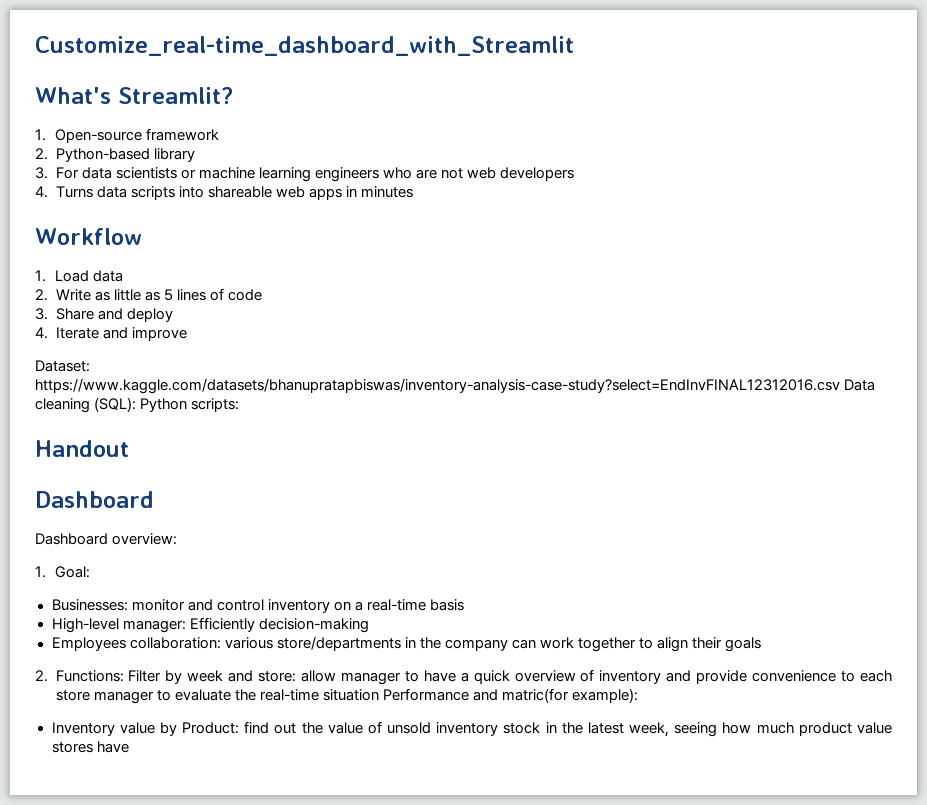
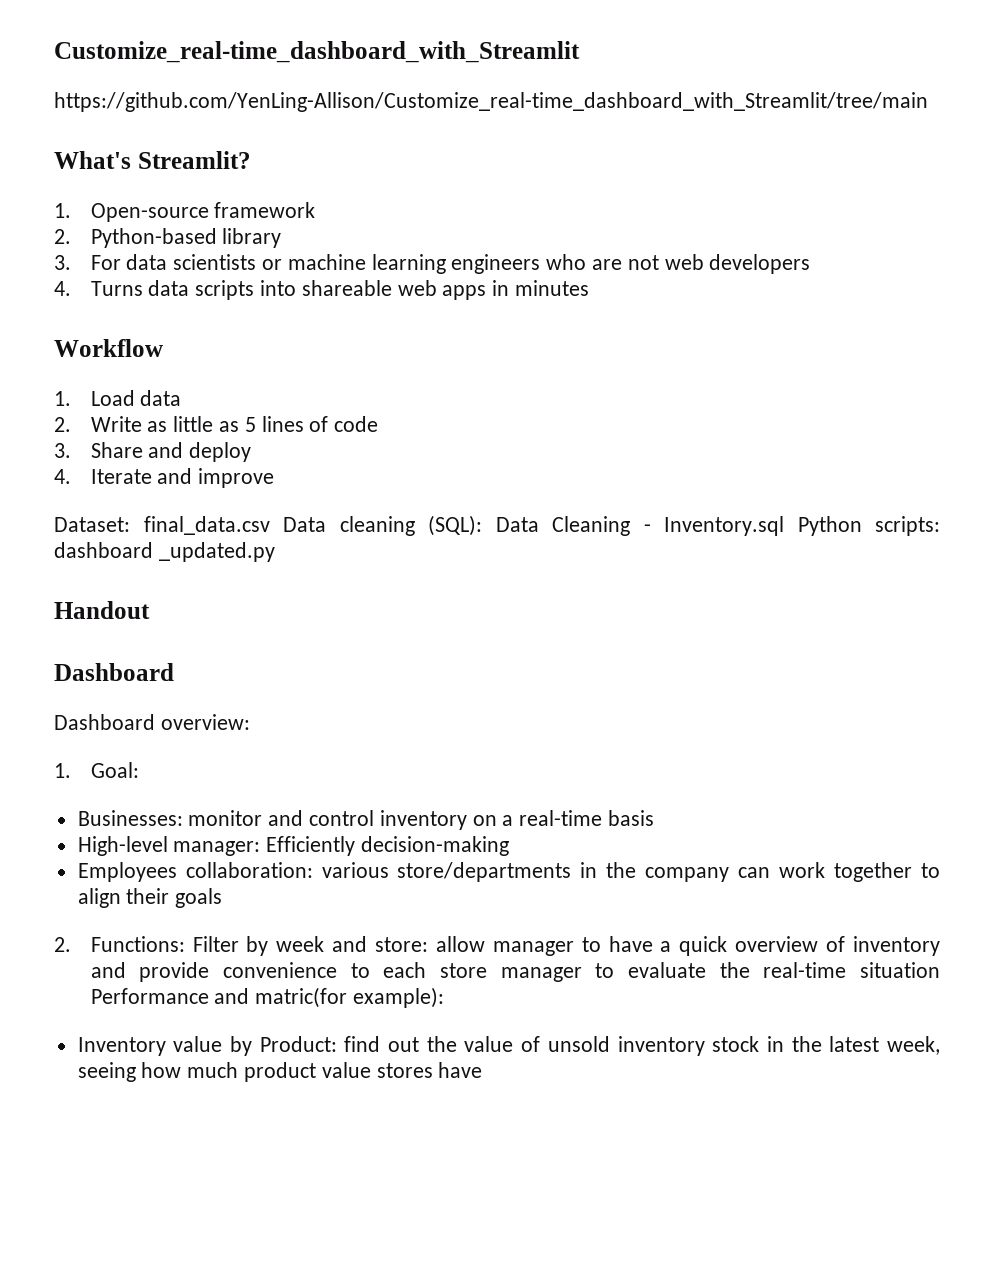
+ https://github.com/YenLing-Allison/Customize_real-time_dashboard_with_Streamlit/tree/main
- Dataset: https://www.kaggle.com/datasets/bhanupratapbiswas/inventory-analysis-case-study?select=EndInvFINAL12312016.csv Data cleaning (SQL): Python scripts:
+ Dataset: final_data.csv Data cleaning (SQL): Data Cleaning - Inventory.sql Python scripts: dashboard _updated.py

